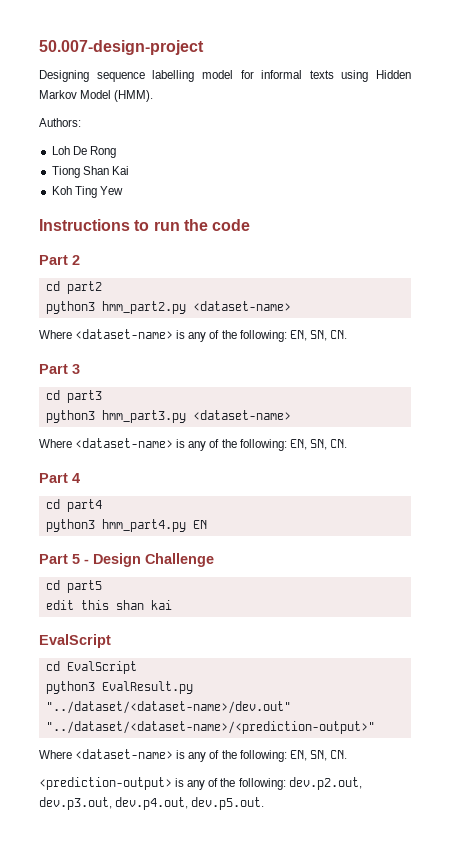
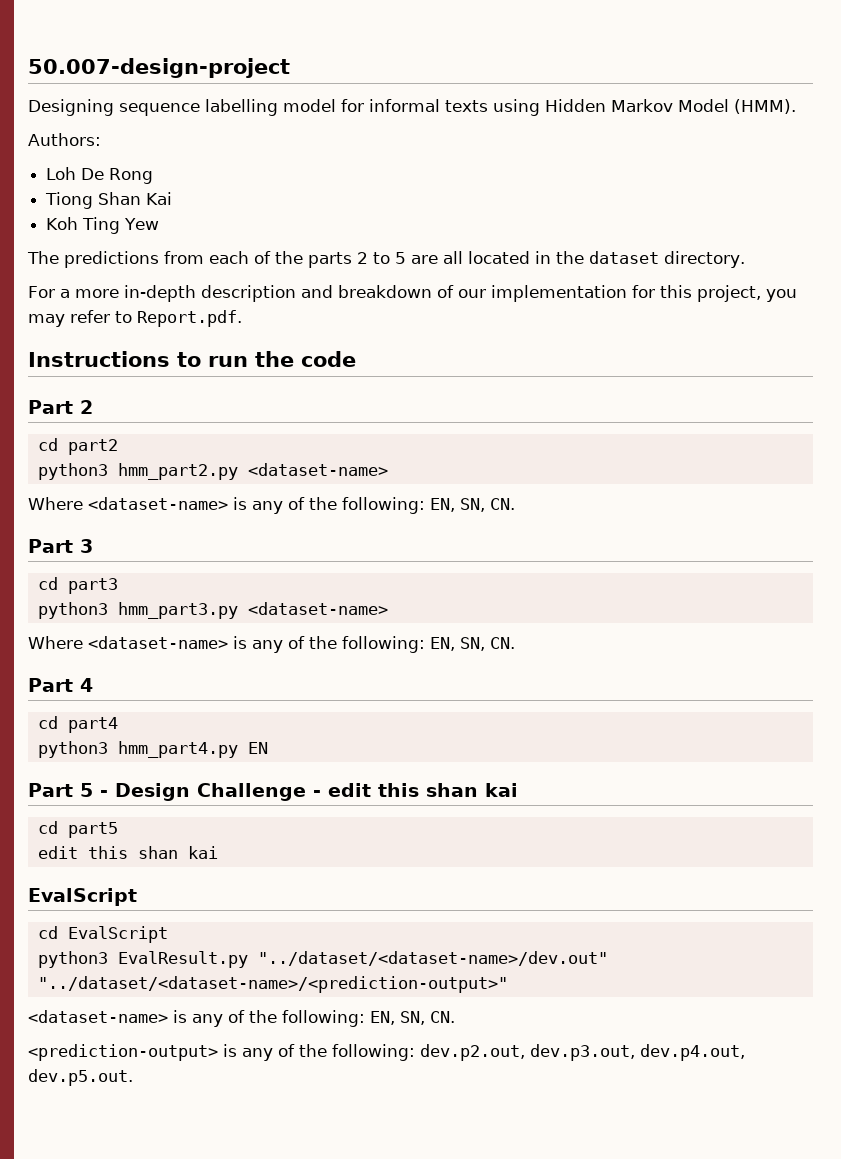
+ The predictions from each of the parts 2 to 5 are all located in the dataset directory.
+ For a more in-depth description and breakdown of our implementation for this project, you may refer to Report.pdf.
- Part 5 - Design Challenge
+ Part 5 - Design Challenge - edit this shan kai
  python3 EvalResult.py "../dataset/<dataset-name>/dev.out" "../dataset/<dataset-name>/<prediction-output>"
- Where <dataset-name> is any of the following: EN, SN, CN.
+ <dataset-name> is any of the following: EN, SN, CN.

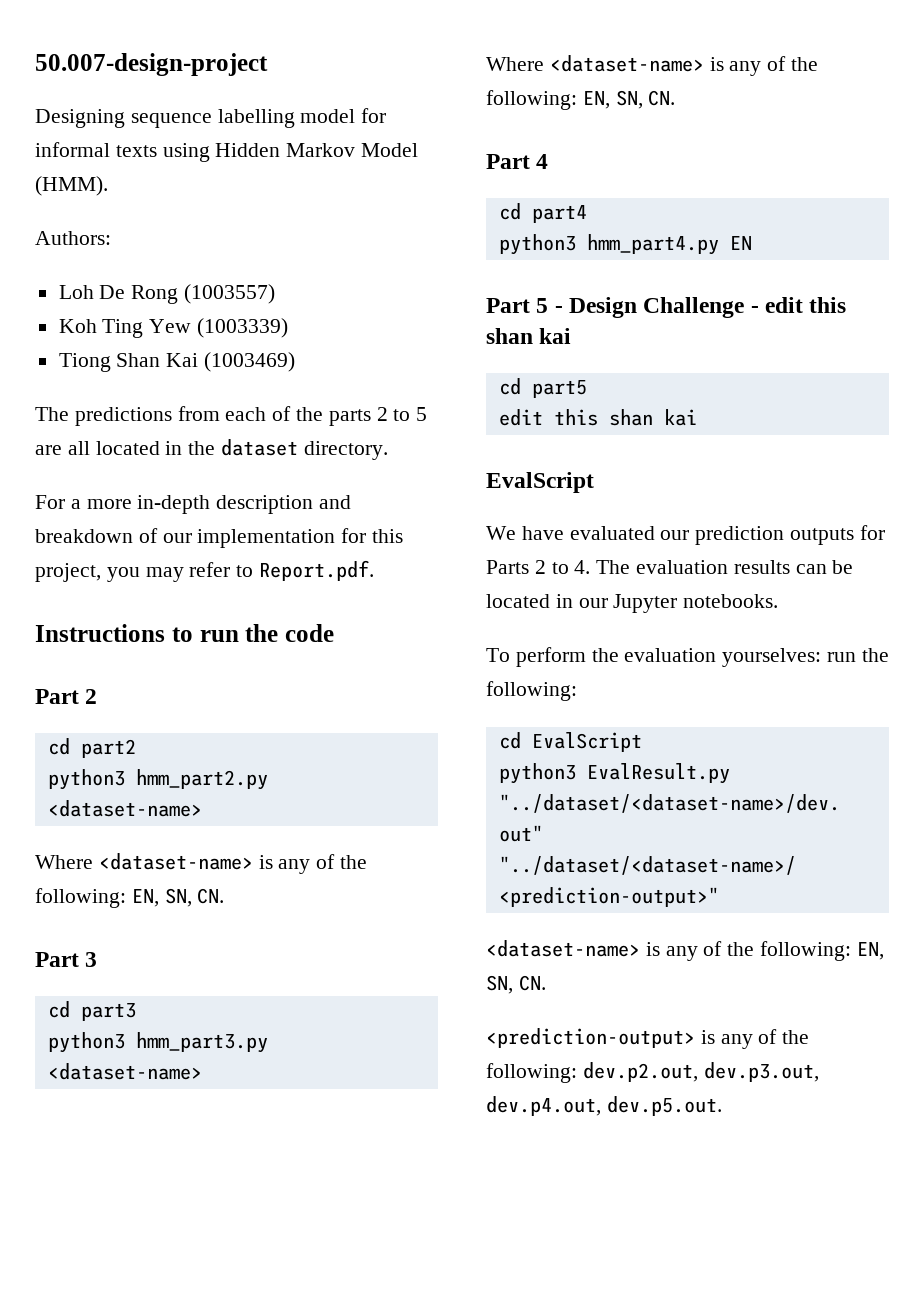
- Loh De Rong
+ Loh De Rong (1003557)
+ Koh Ting Yew (1003339)
- Tiong Shan Kai
- Koh Ting Yew
+ Tiong Shan Kai (1003469)
+ We have evaluated our prediction outputs for Parts 2 to 4. The evaluation results can be located in our Jupyter notebooks.
+ To perform the evaluation yourselves: run the following:

